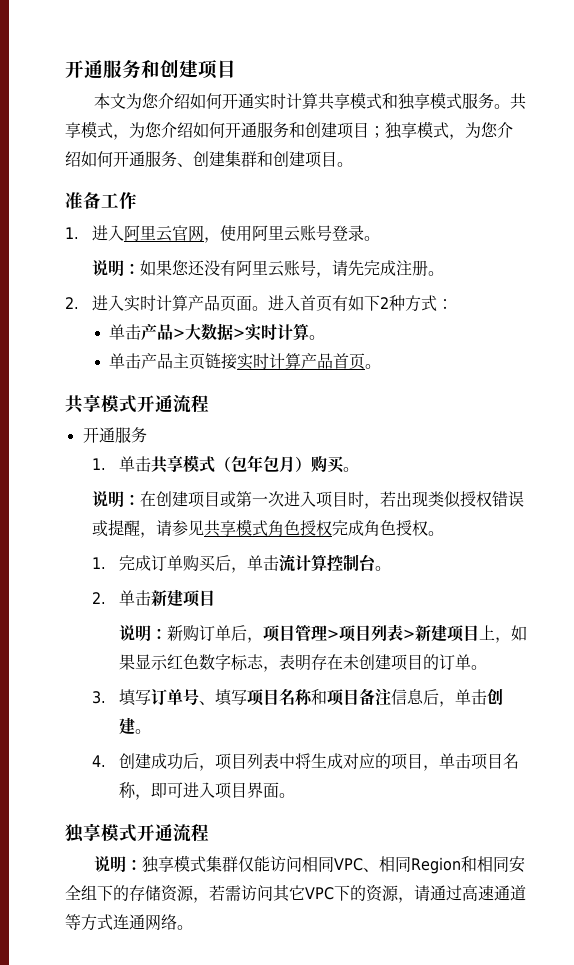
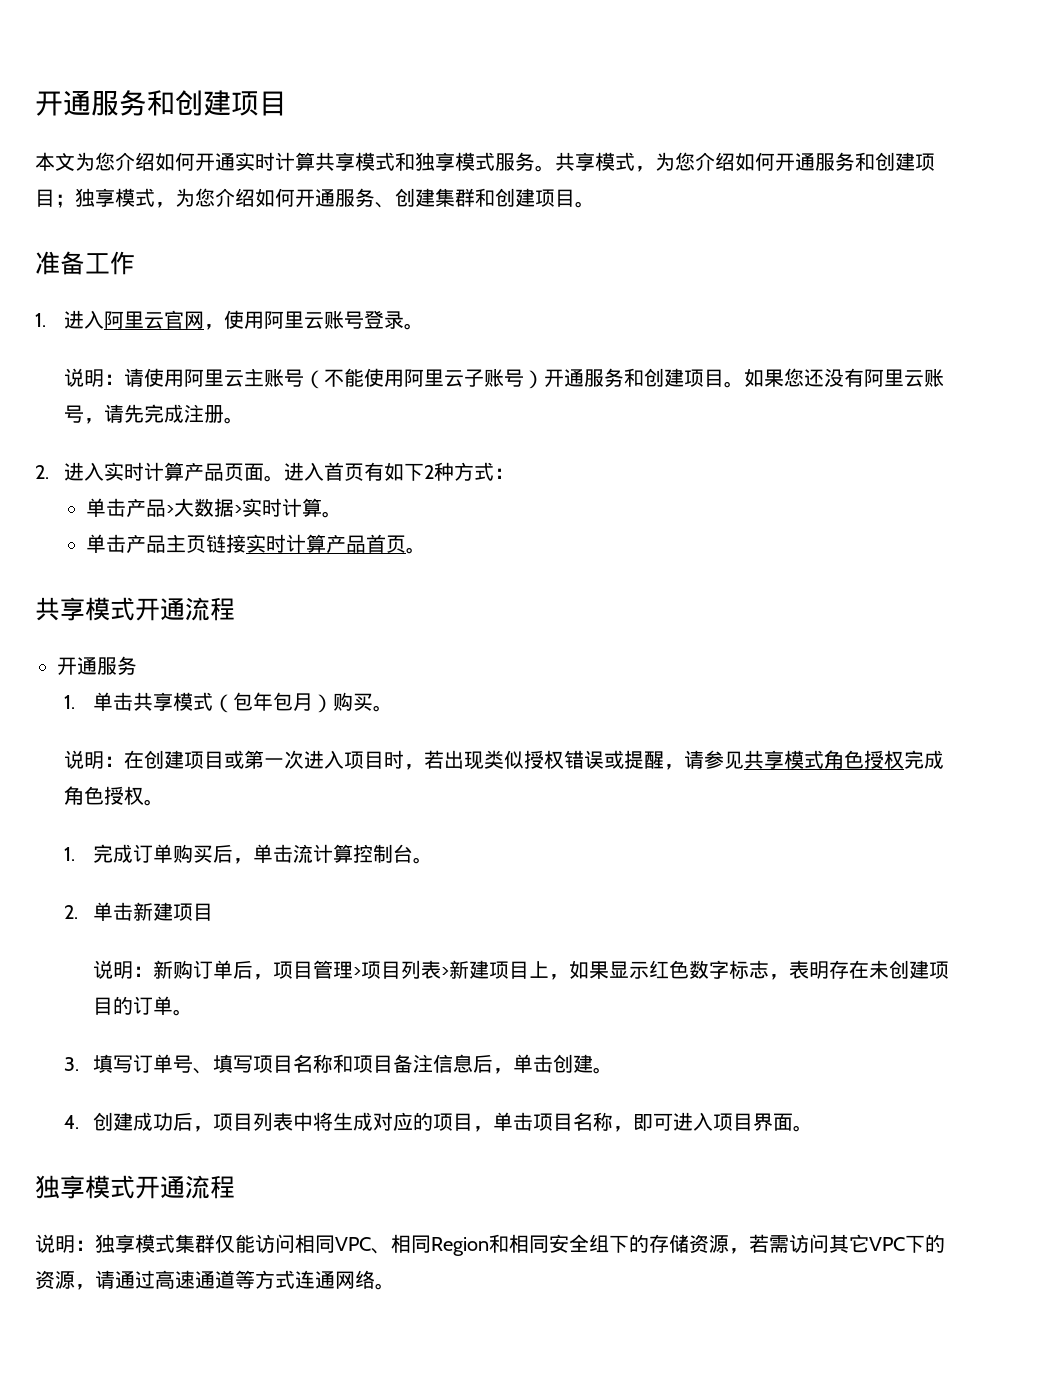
- 说明：如果您还没有阿里云账号，请先完成注册。
+ 说明：请使用阿里云主账号（不能使用阿里云子账号）开通服务和创建项目。如果您还没有阿里云账号，请先完成注册。

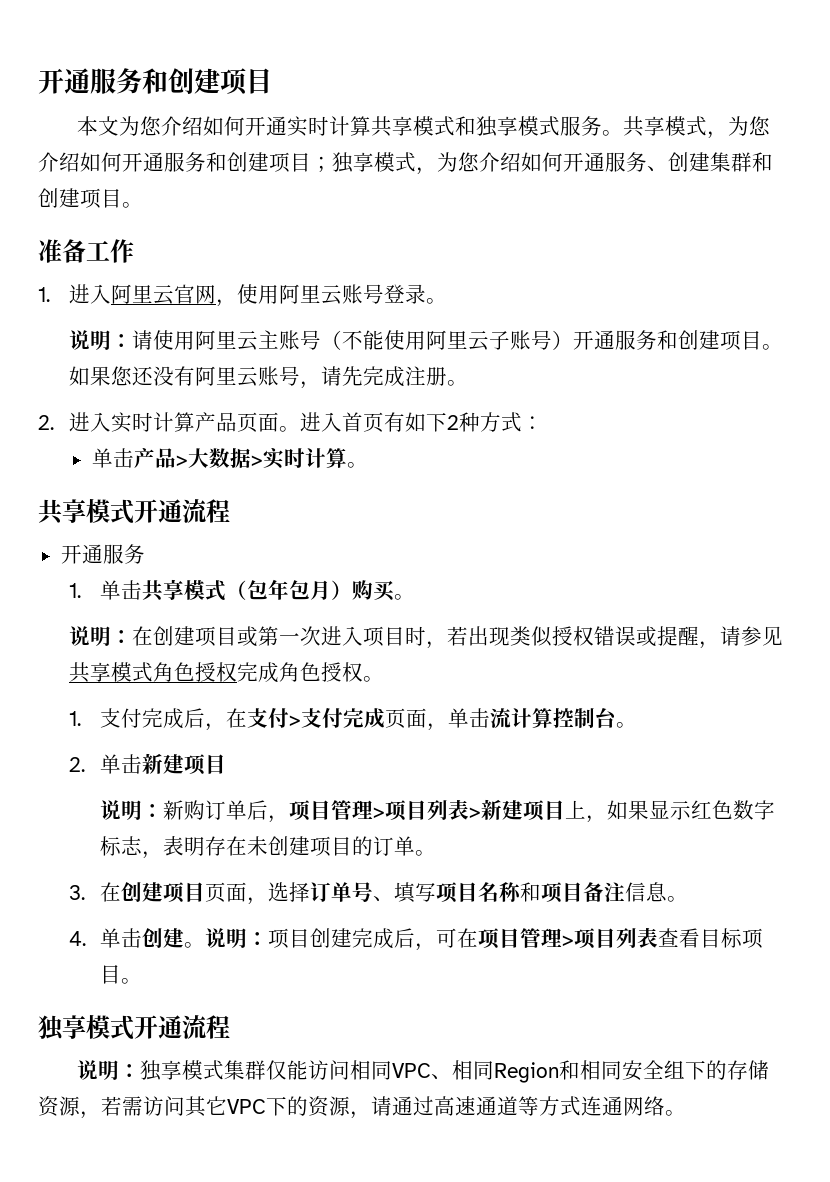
- 单击产品主页链接实时计算产品首页。
- 1.完成订单购买后，单击流计算控制台。
+ 1.支付完成后，在支付>支付完成页面，单击流计算控制台。
- 3.填写订单号、填写项目名称和项目备注信息后，单击创建。
- 4.创建成功后，项目列表中将生成对应的项目，单击项目名称，即可进入项目界面。
+ 3.在创建项目页面，选择订单号、填写项目名称和项目备注信息。
+ 4.单击创建。说明：项目创建完成后，可在项目管理>项目列表查看目标项目。

